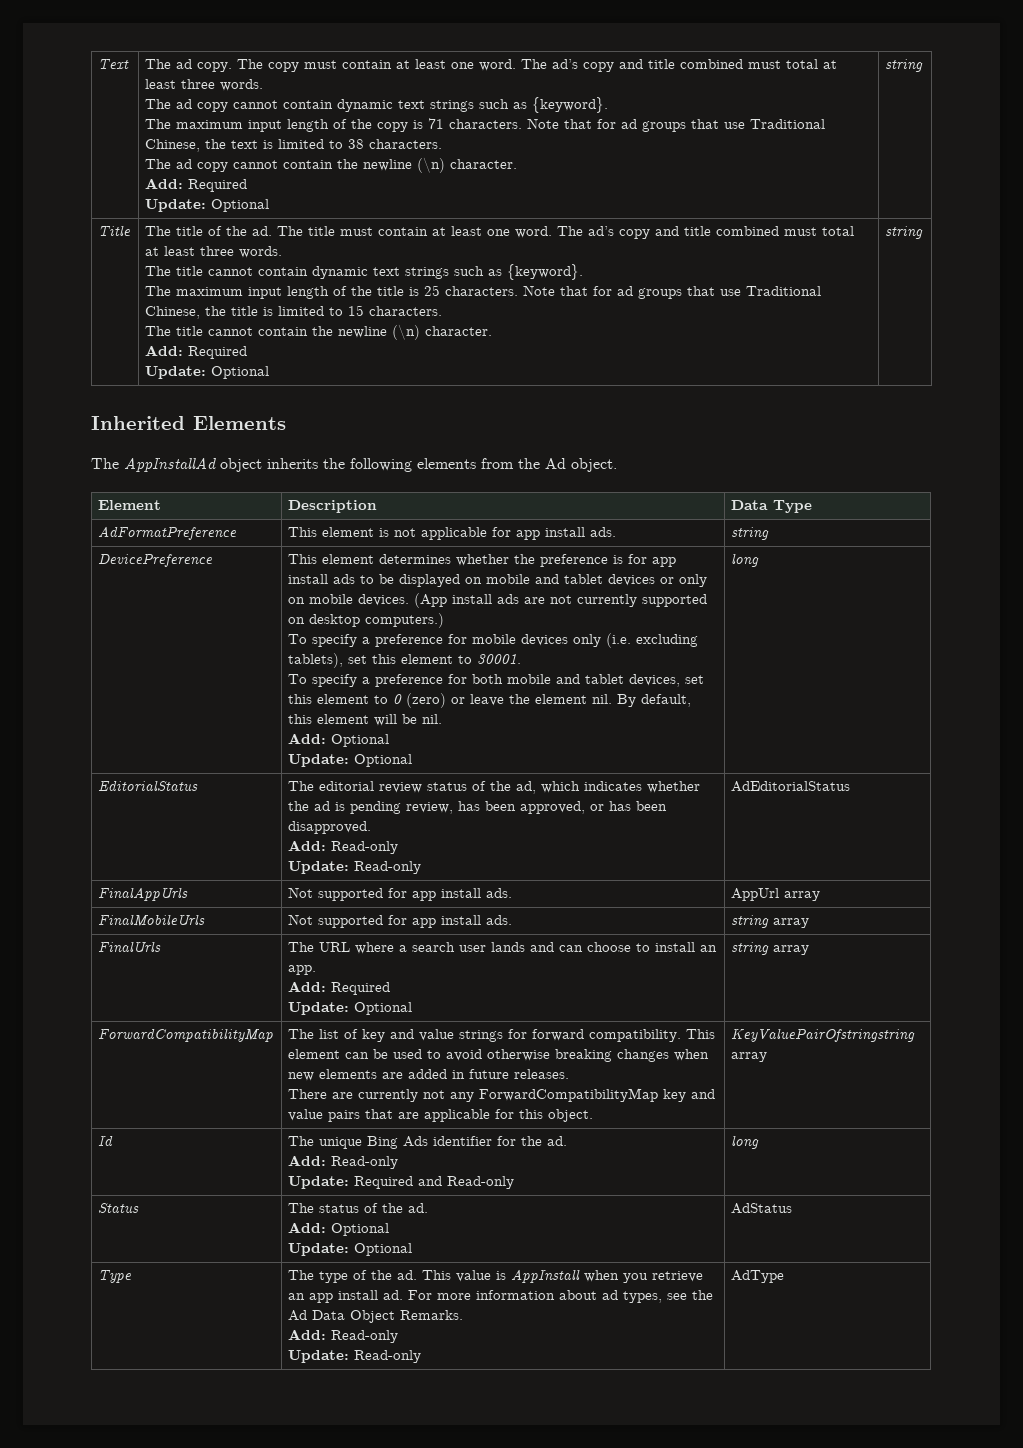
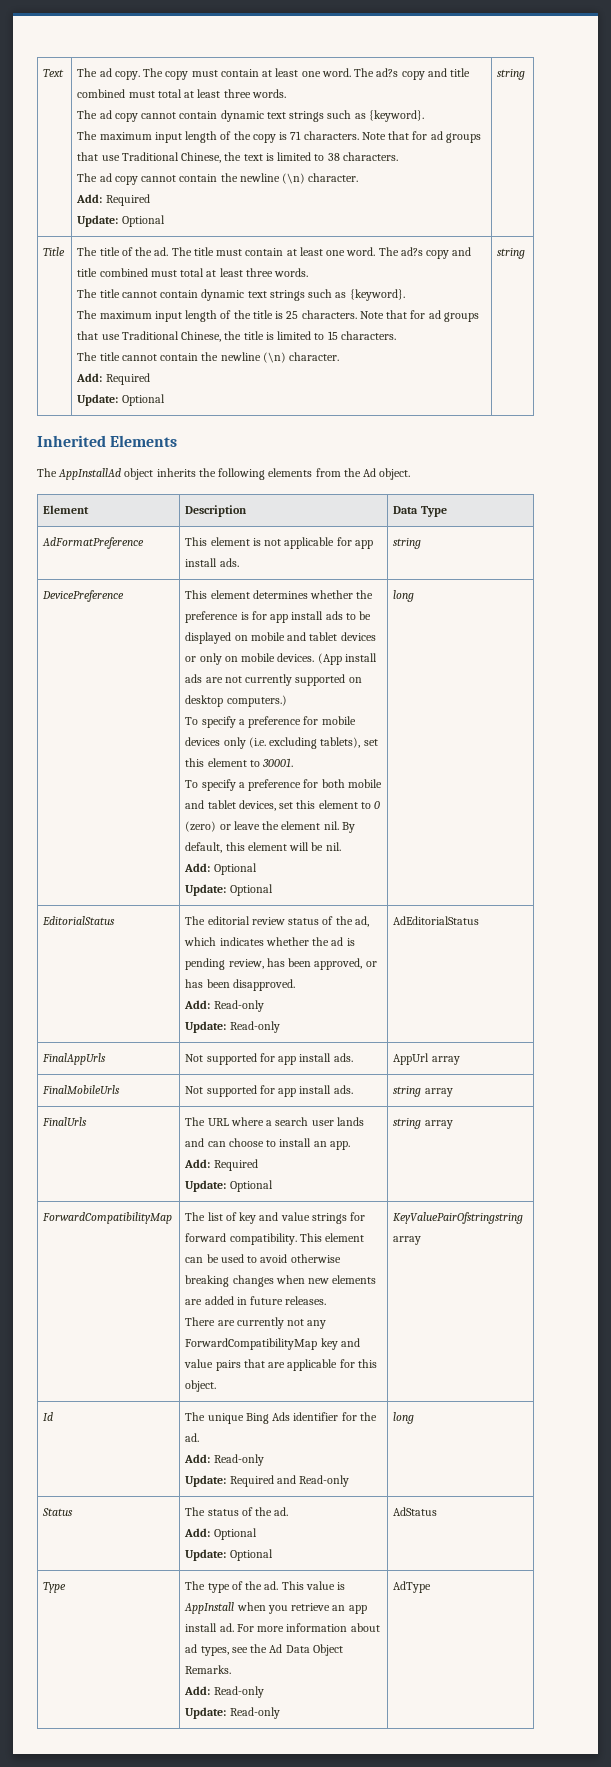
- The copy must contain at least one word. The ad’s copy and title combined must total at least three words.
+ The copy must contain at least one word. The ad?s copy and title combined must total at least three words.
- The title must contain at least one word. The ad’s copy and title combined must total at least three words.
+ The title must contain at least one word. The ad?s copy and title combined must total at least three words.

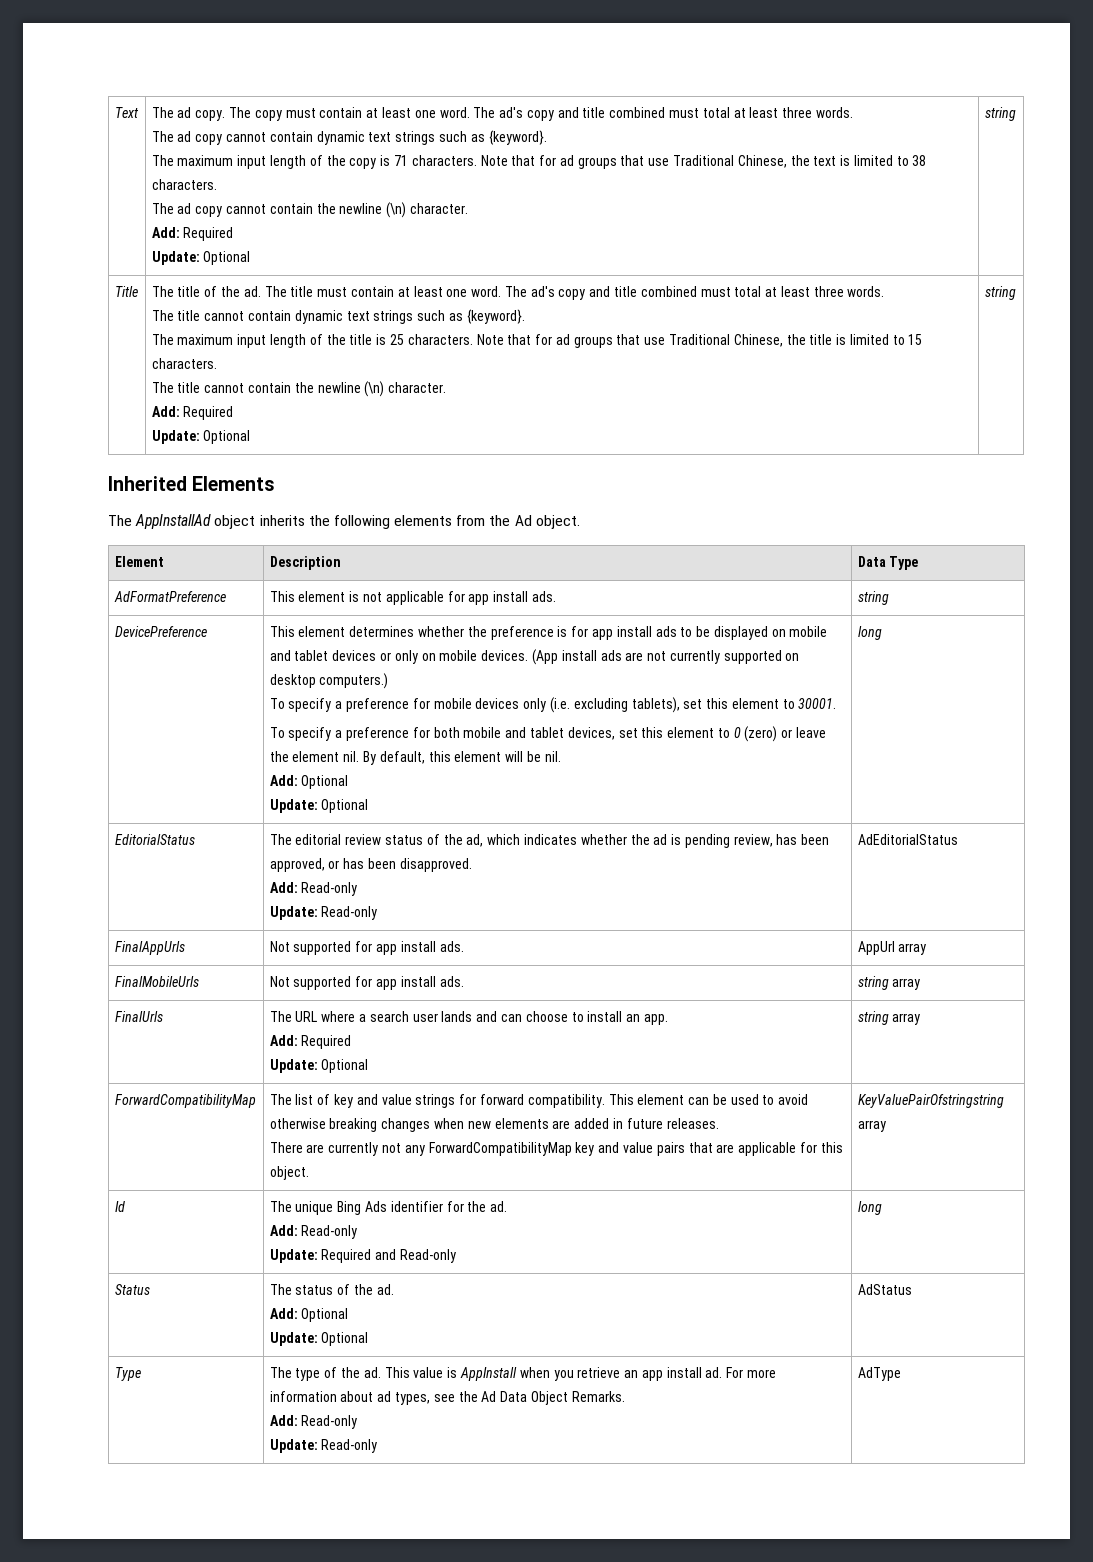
- The copy must contain at least one word. The ad?s copy and title combined must total at least three words.
+ The copy must contain at least one word. The ad's copy and title combined must total at least three words.
- The title must contain at least one word. The ad?s copy and title combined must total at least three words.
+ The title must contain at least one word. The ad's copy and title combined must total at least three words.

